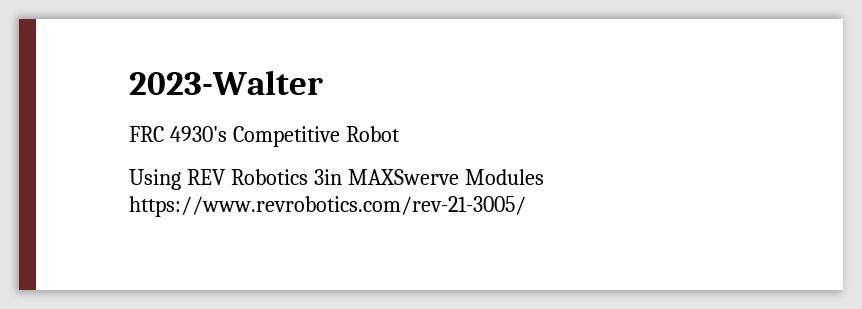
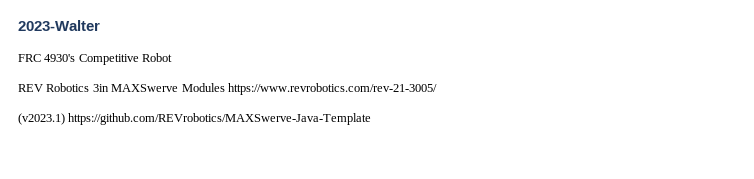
- Using REV Robotics 3in MAXSwerve Modules https://www.revrobotics.com/rev-21-3005/
+ REV Robotics 3in MAXSwerve Modules https://www.revrobotics.com/rev-21-3005/
+ (v2023.1) https://github.com/REVrobotics/MAXSwerve-Java-Template

